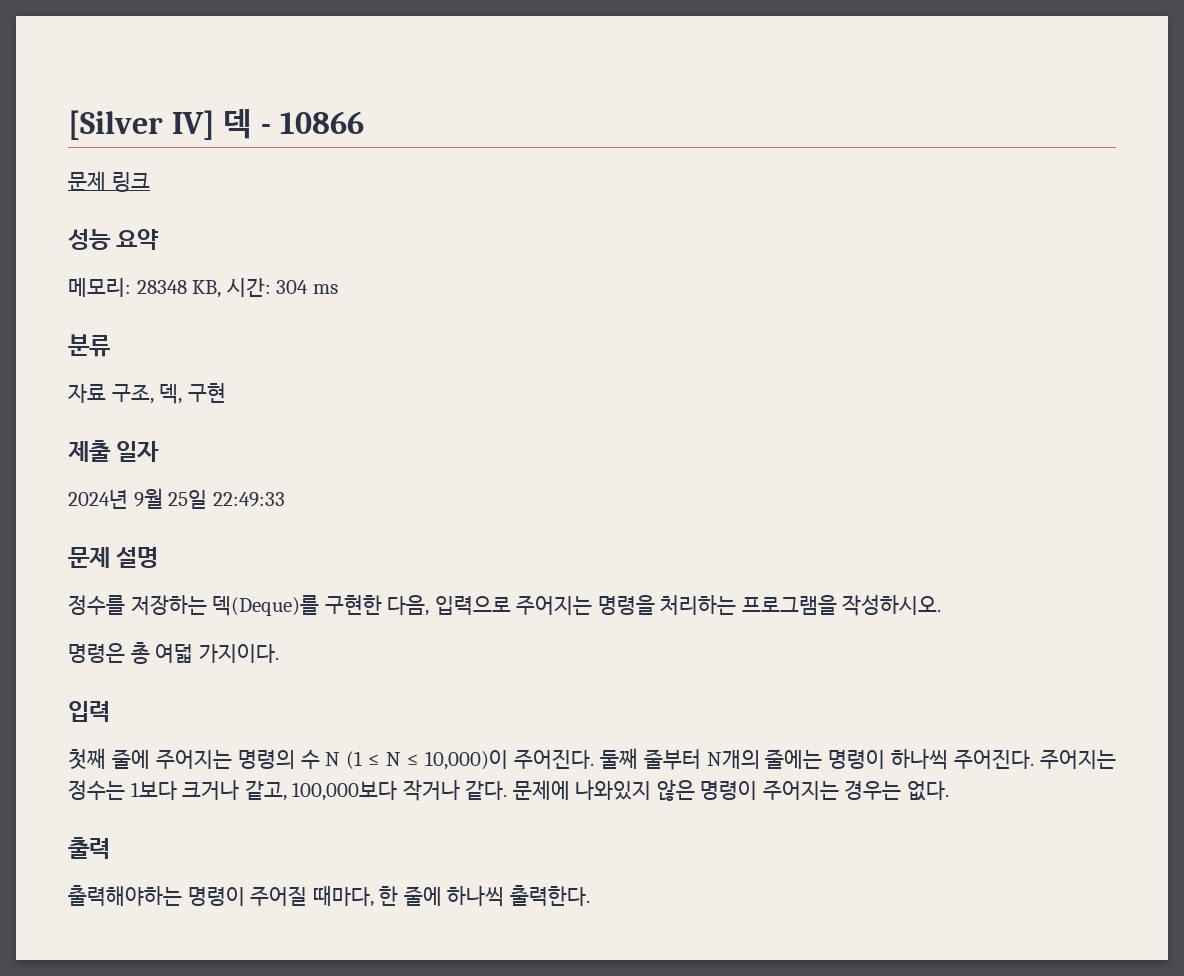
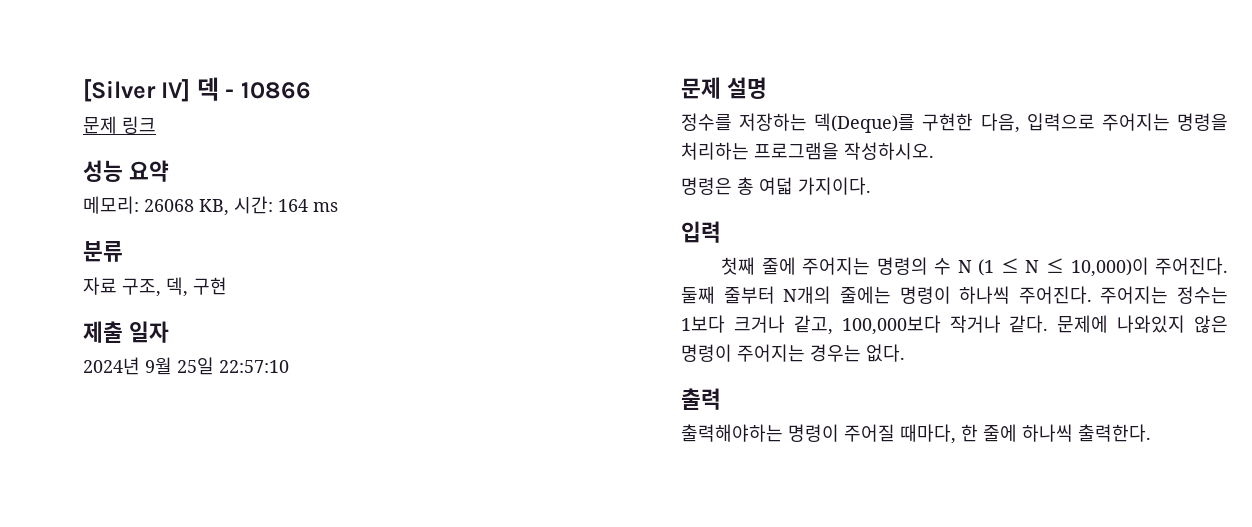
- 메모리: 28348 KB, 시간: 304 ms
+ 메모리: 26068 KB, 시간: 164 ms
- 2024년 9월 25일 22:49:33
+ 2024년 9월 25일 22:57:10

